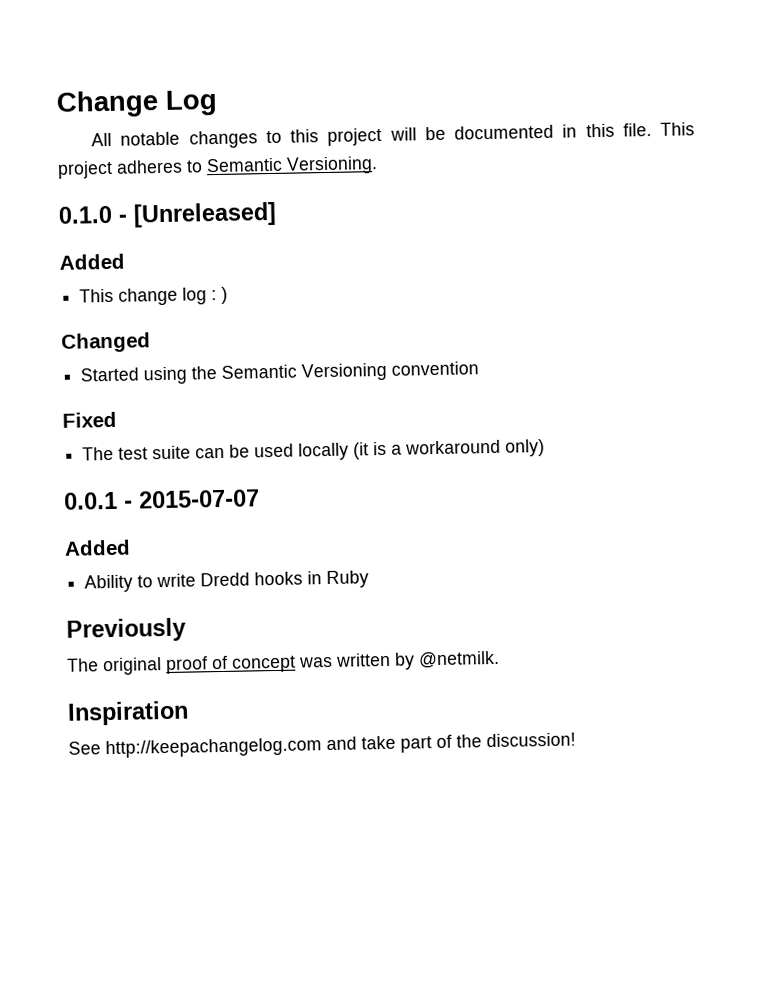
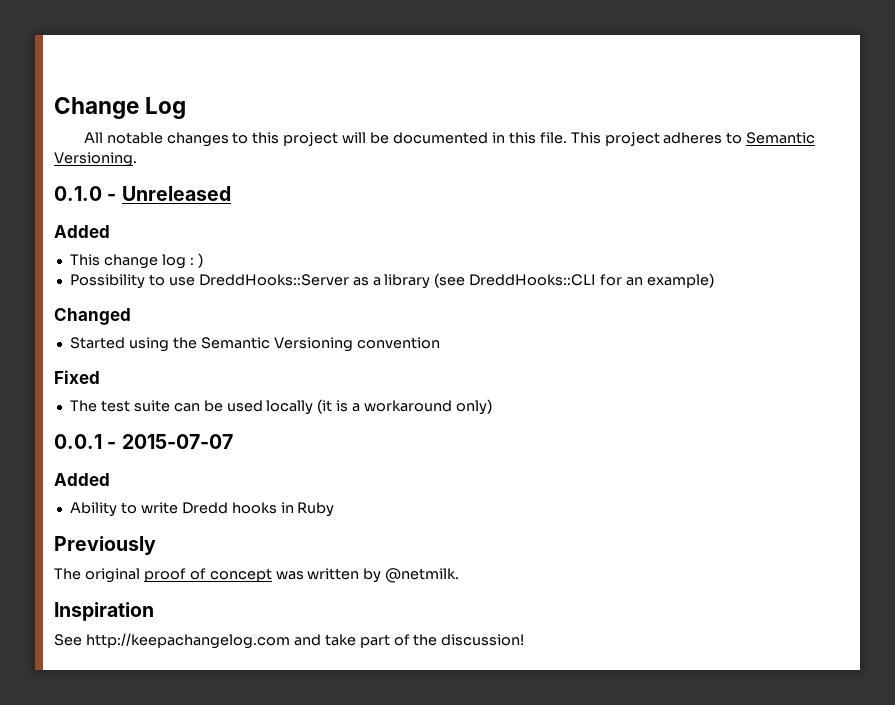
- 0.1.0 - [Unreleased]
+ 0.1.0 - Unreleased
+ Possibility to use DreddHooks::Server as a library (see DreddHooks::CLI for an example)

